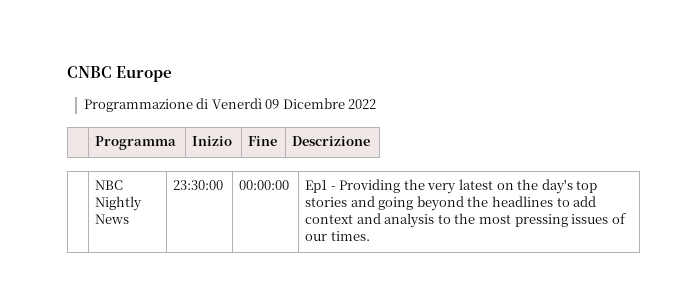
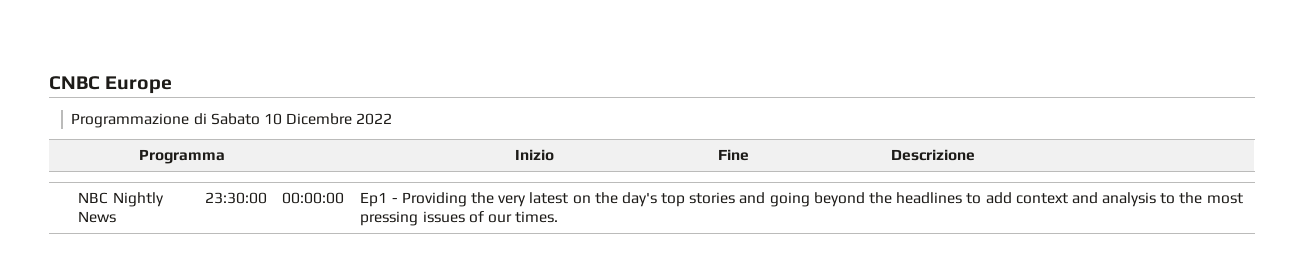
- Programmazione di Venerdì 09 Dicembre 2022
+ Programmazione di Sabato 10 Dicembre 2022

